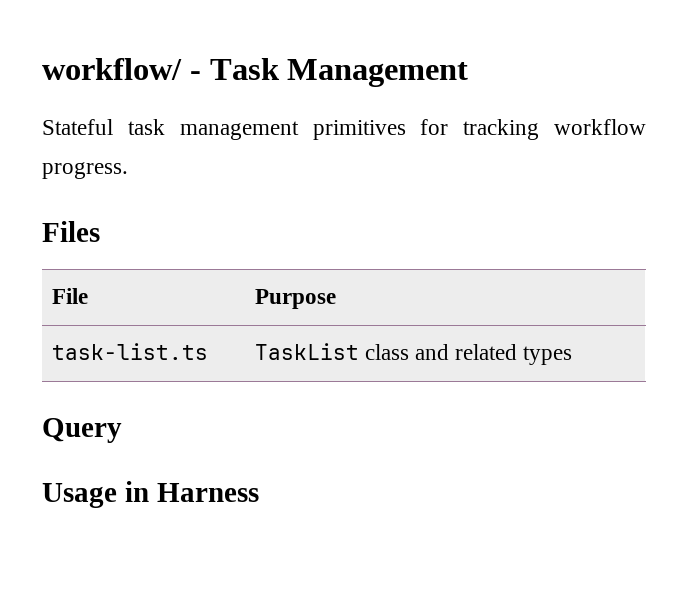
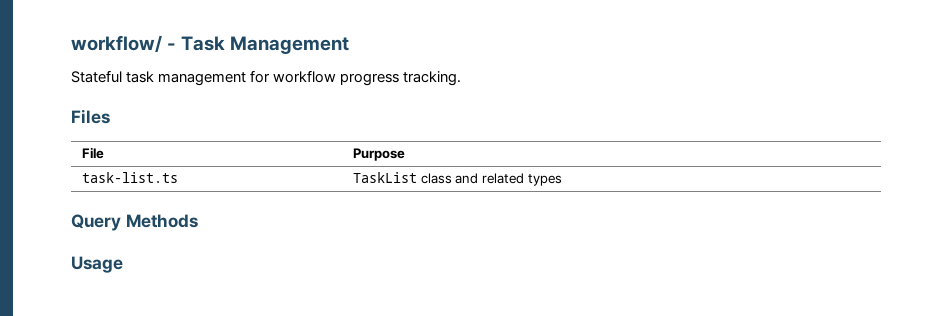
- Stateful task management primitives for tracking workflow progress.
+ Stateful task management for workflow progress tracking.
- Query
+ Query Methods
- Usage in Harness
+ Usage

